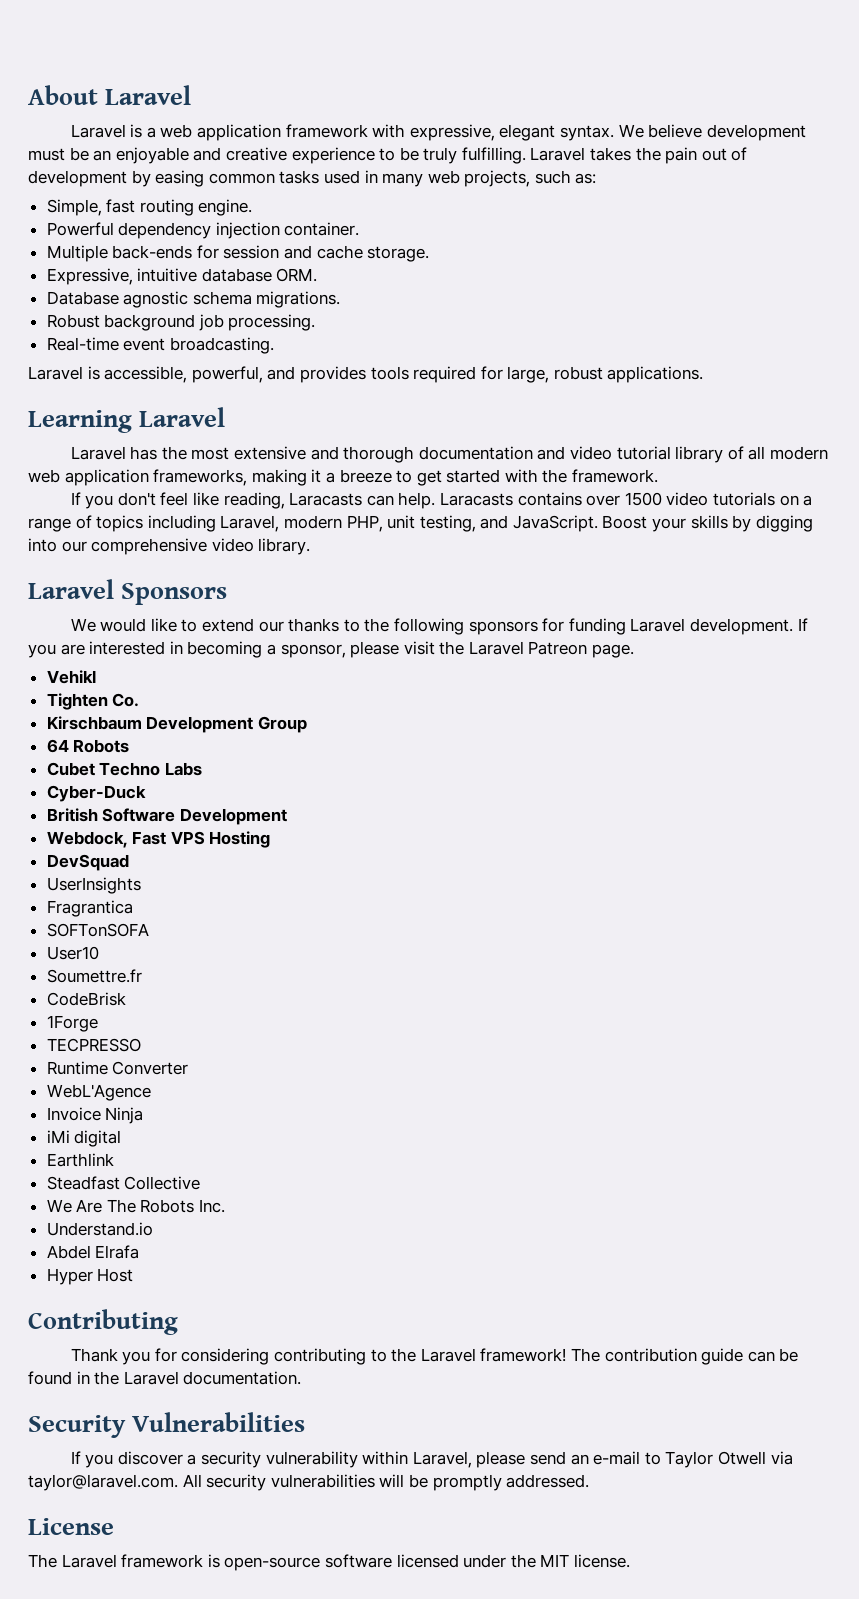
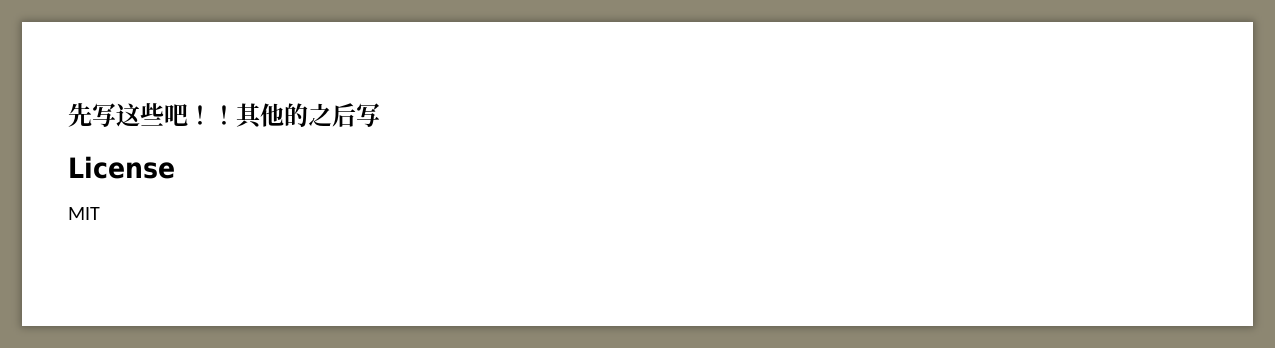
- About Laravel
- Laravel is a web application framework with expressive, elegant syntax. We believe development must be an enjoyable and creative experience to be truly fulfilling. Laravel takes the pain out of development by easing common tasks used in many web projects, such as:
- Simple, fast routing engine.
- Powerful dependency injection container.
- Multiple back-ends for session and cache storage.
- Expressive, intuitive database ORM.
- Database agnostic schema migrations.
- Robust background job processing.
- Real-time event broadcasting.
- Laravel is accessible, powerful, and provides tools required for large, robust applications.
- Learning Laravel
- Laravel has the most extensive and thorough documentation and video tutorial library of all modern web application frameworks, making it a breeze to get started with the framework.
- If you don't feel like reading, Laracasts can help. Laracasts contains over 1500 video tutorials on a range of topics including Laravel, modern PHP, unit testing, and JavaScript. Boost your skills by digging into our comprehensive video library.
- Laravel Sponsors
- We would like to extend our thanks to the following sponsors for funding Laravel development. If you are interested in becoming a sponsor, please visit the Laravel Patreon page.
- Vehikl
- Tighten Co.
- Kirschbaum Development Group
- 64 Robots
- Cubet Techno Labs
- Cyber-Duck
- British Software Development
- Webdock, Fast VPS Hosting
- DevSquad
- UserInsights
- Fragrantica
- SOFTonSOFA
- User10
- Soumettre.fr
- CodeBrisk
- 1Forge
- TECPRESSO
- Runtime Converter
- WebL'Agence
- Invoice Ninja
- iMi digital
- Earthlink
- Steadfast Collective
- We Are The Robots Inc.
- Understand.io
- Abdel Elrafa
- Hyper Host
- Contributing
- Thank you for considering contributing to the Laravel framework! The contribution guide can be found in the Laravel documentation.
- Security Vulnerabilities
- If you discover a security vulnerability within Laravel, please send an e-mail to Taylor Otwell via taylor@laravel.com. All security vulnerabilities will be promptly addressed.
+ 先写这些吧！！其他的之后写
  License
- The Laravel framework is open-source software licensed under the MIT license.
+ MIT

